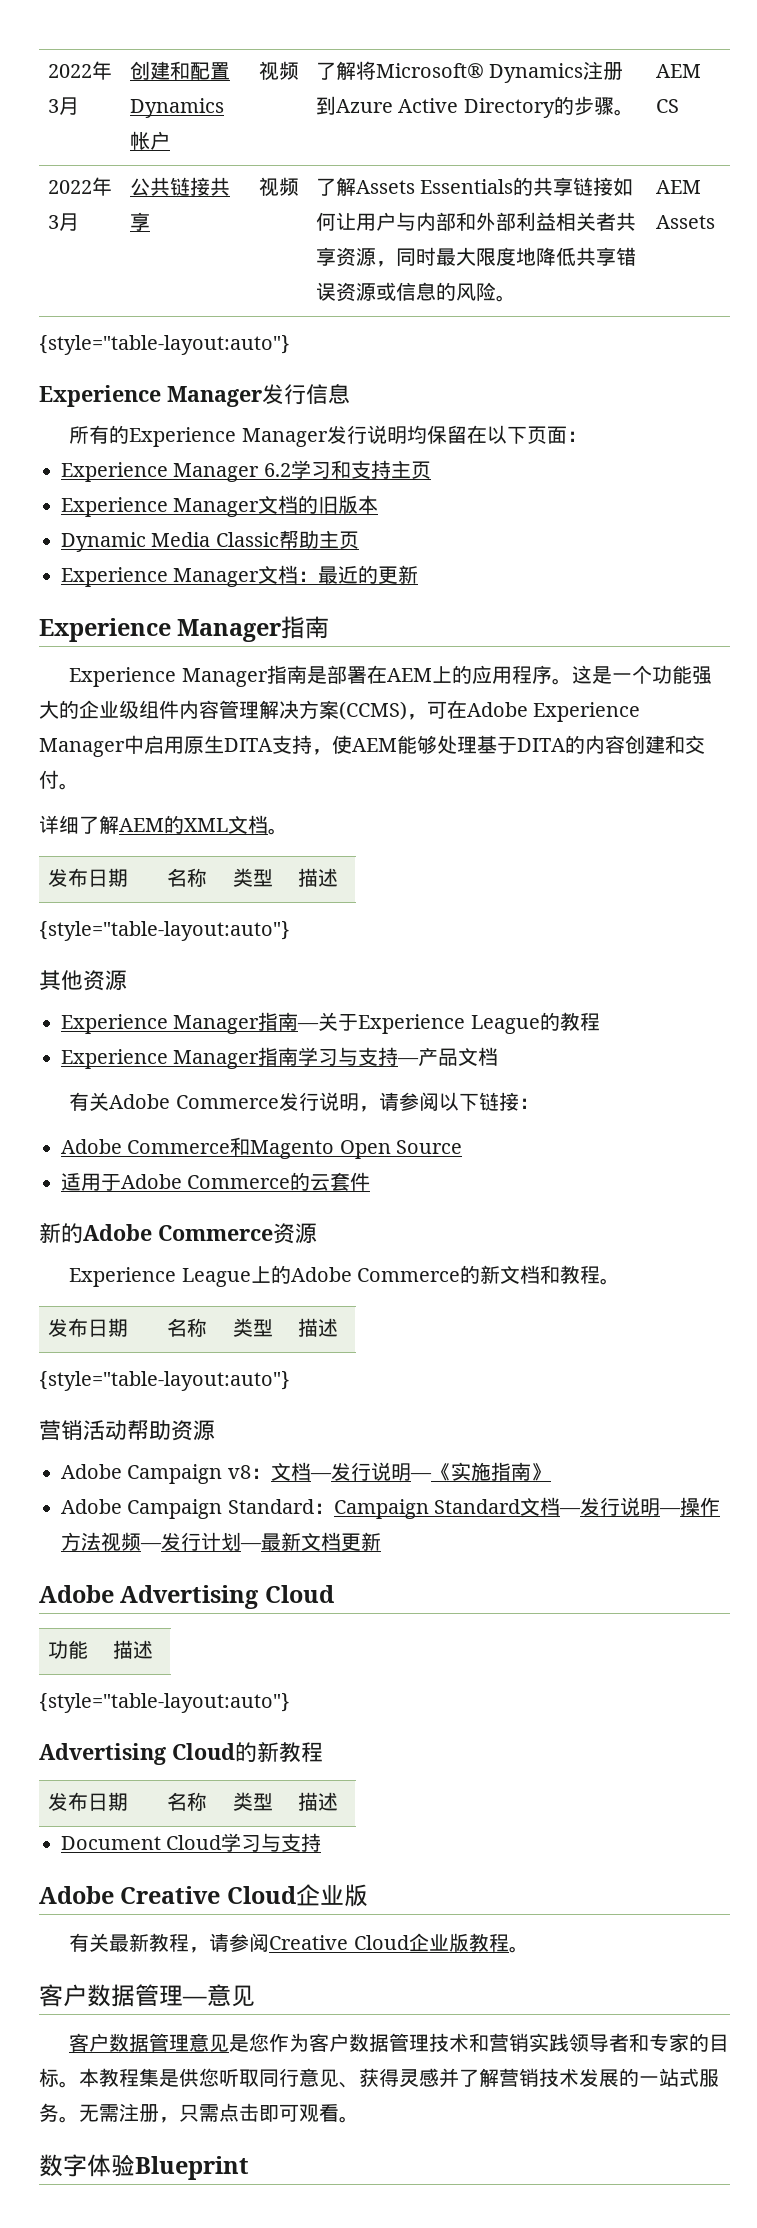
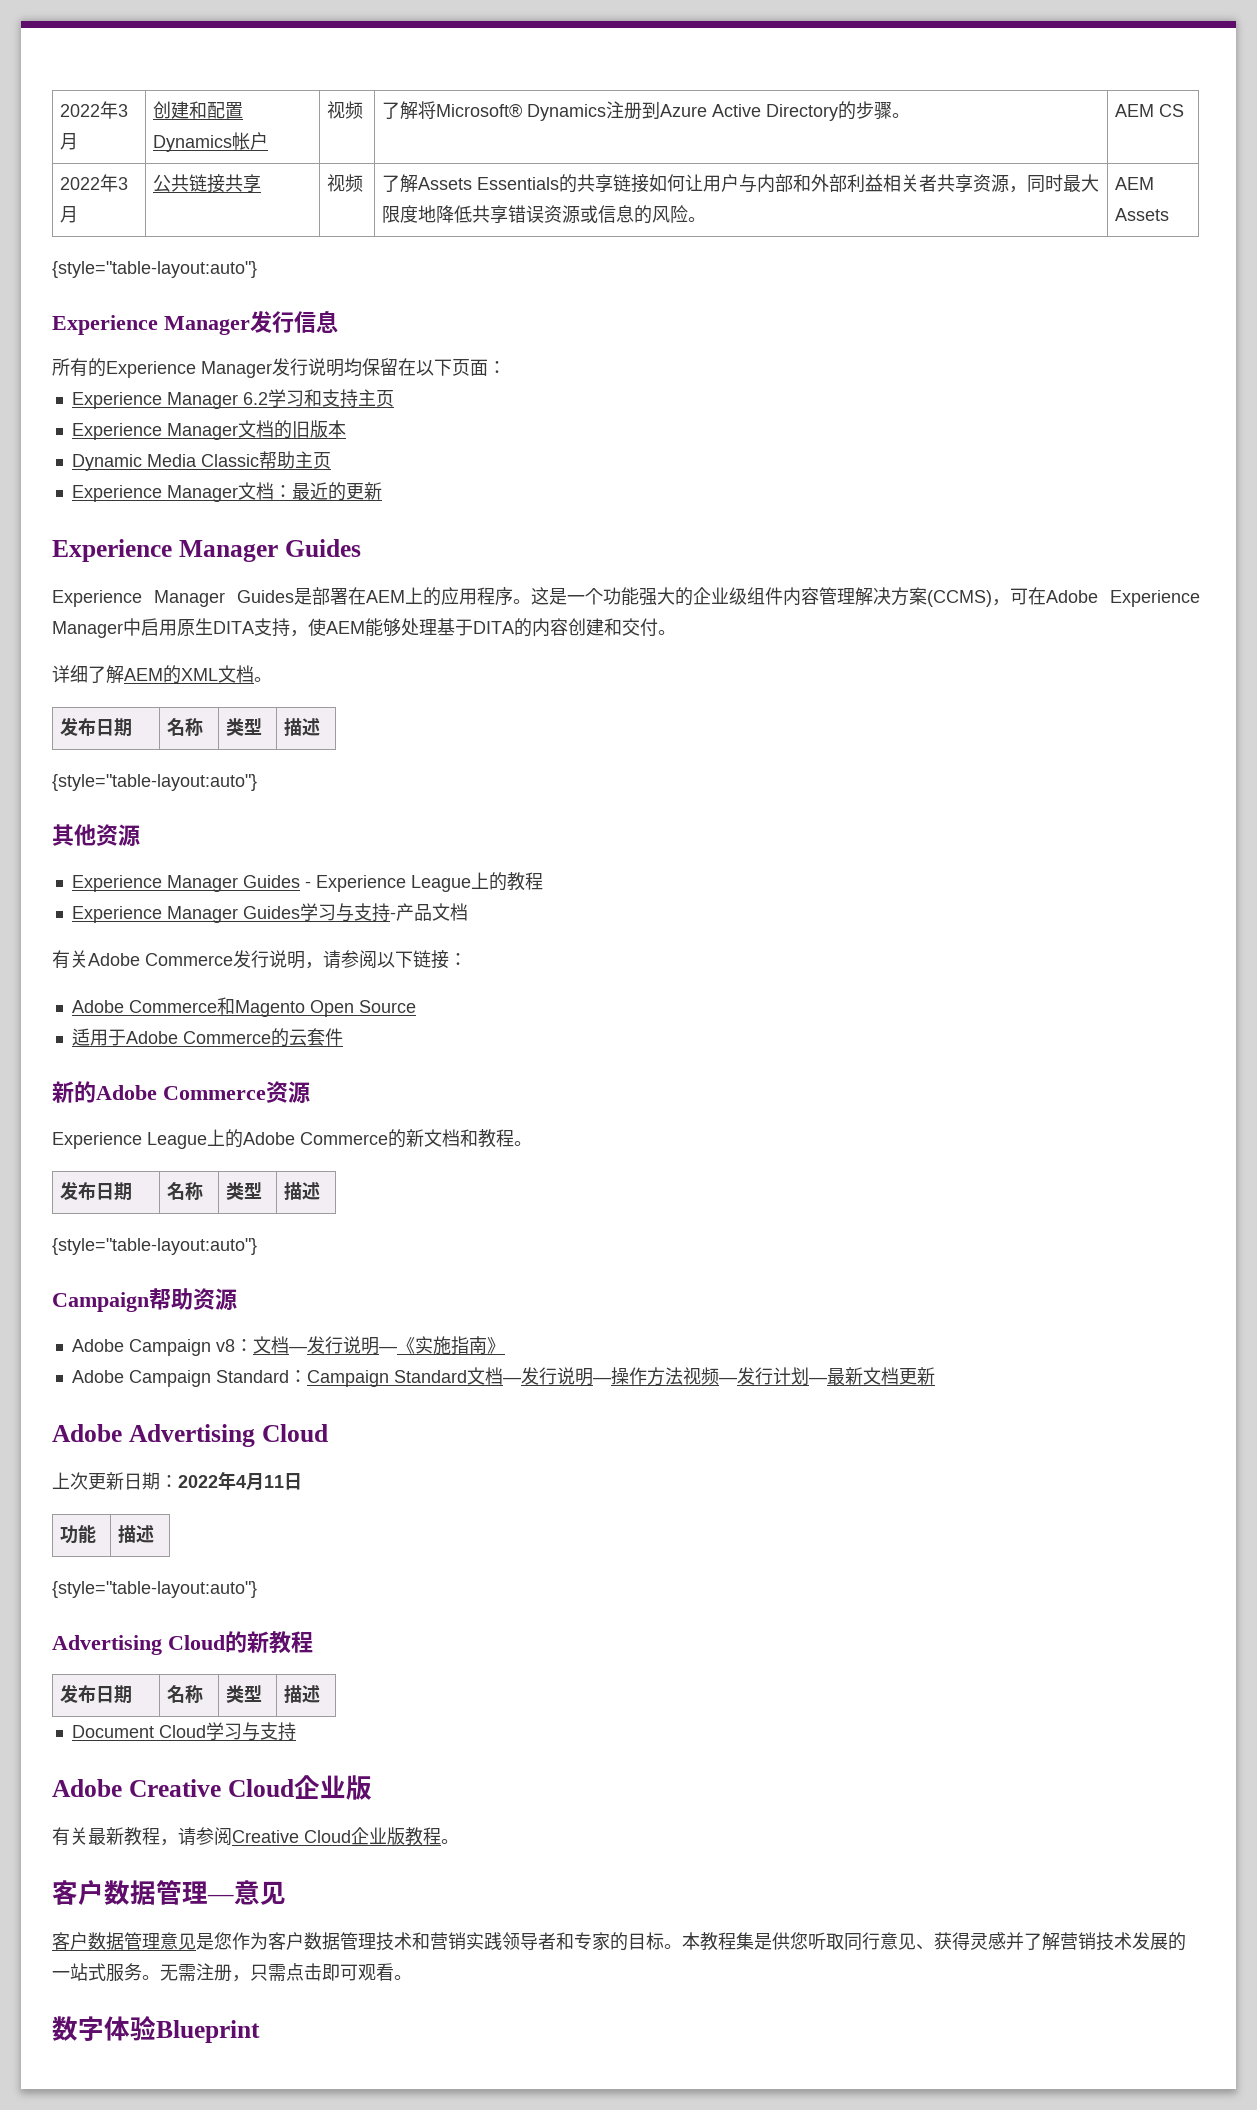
  Experience Manager文档：最近的更新
- Experience Manager指南
- Experience Manager指南是部署在AEM上的应用程序。
+ Experience Manager Guides
+ Experience Manager Guides是部署在AEM上的应用程序。
- Experience Manager指南—关于Experience League的教程
+ Experience Manager Guides - Experience League上的教程
- Experience Manager指南学习与支持—产品文档
+ Experience Manager Guides学习与支持-产品文档
- 营销活动帮助资源
+ Campaign帮助资源
+ 上次更新日期：2022年4月11日

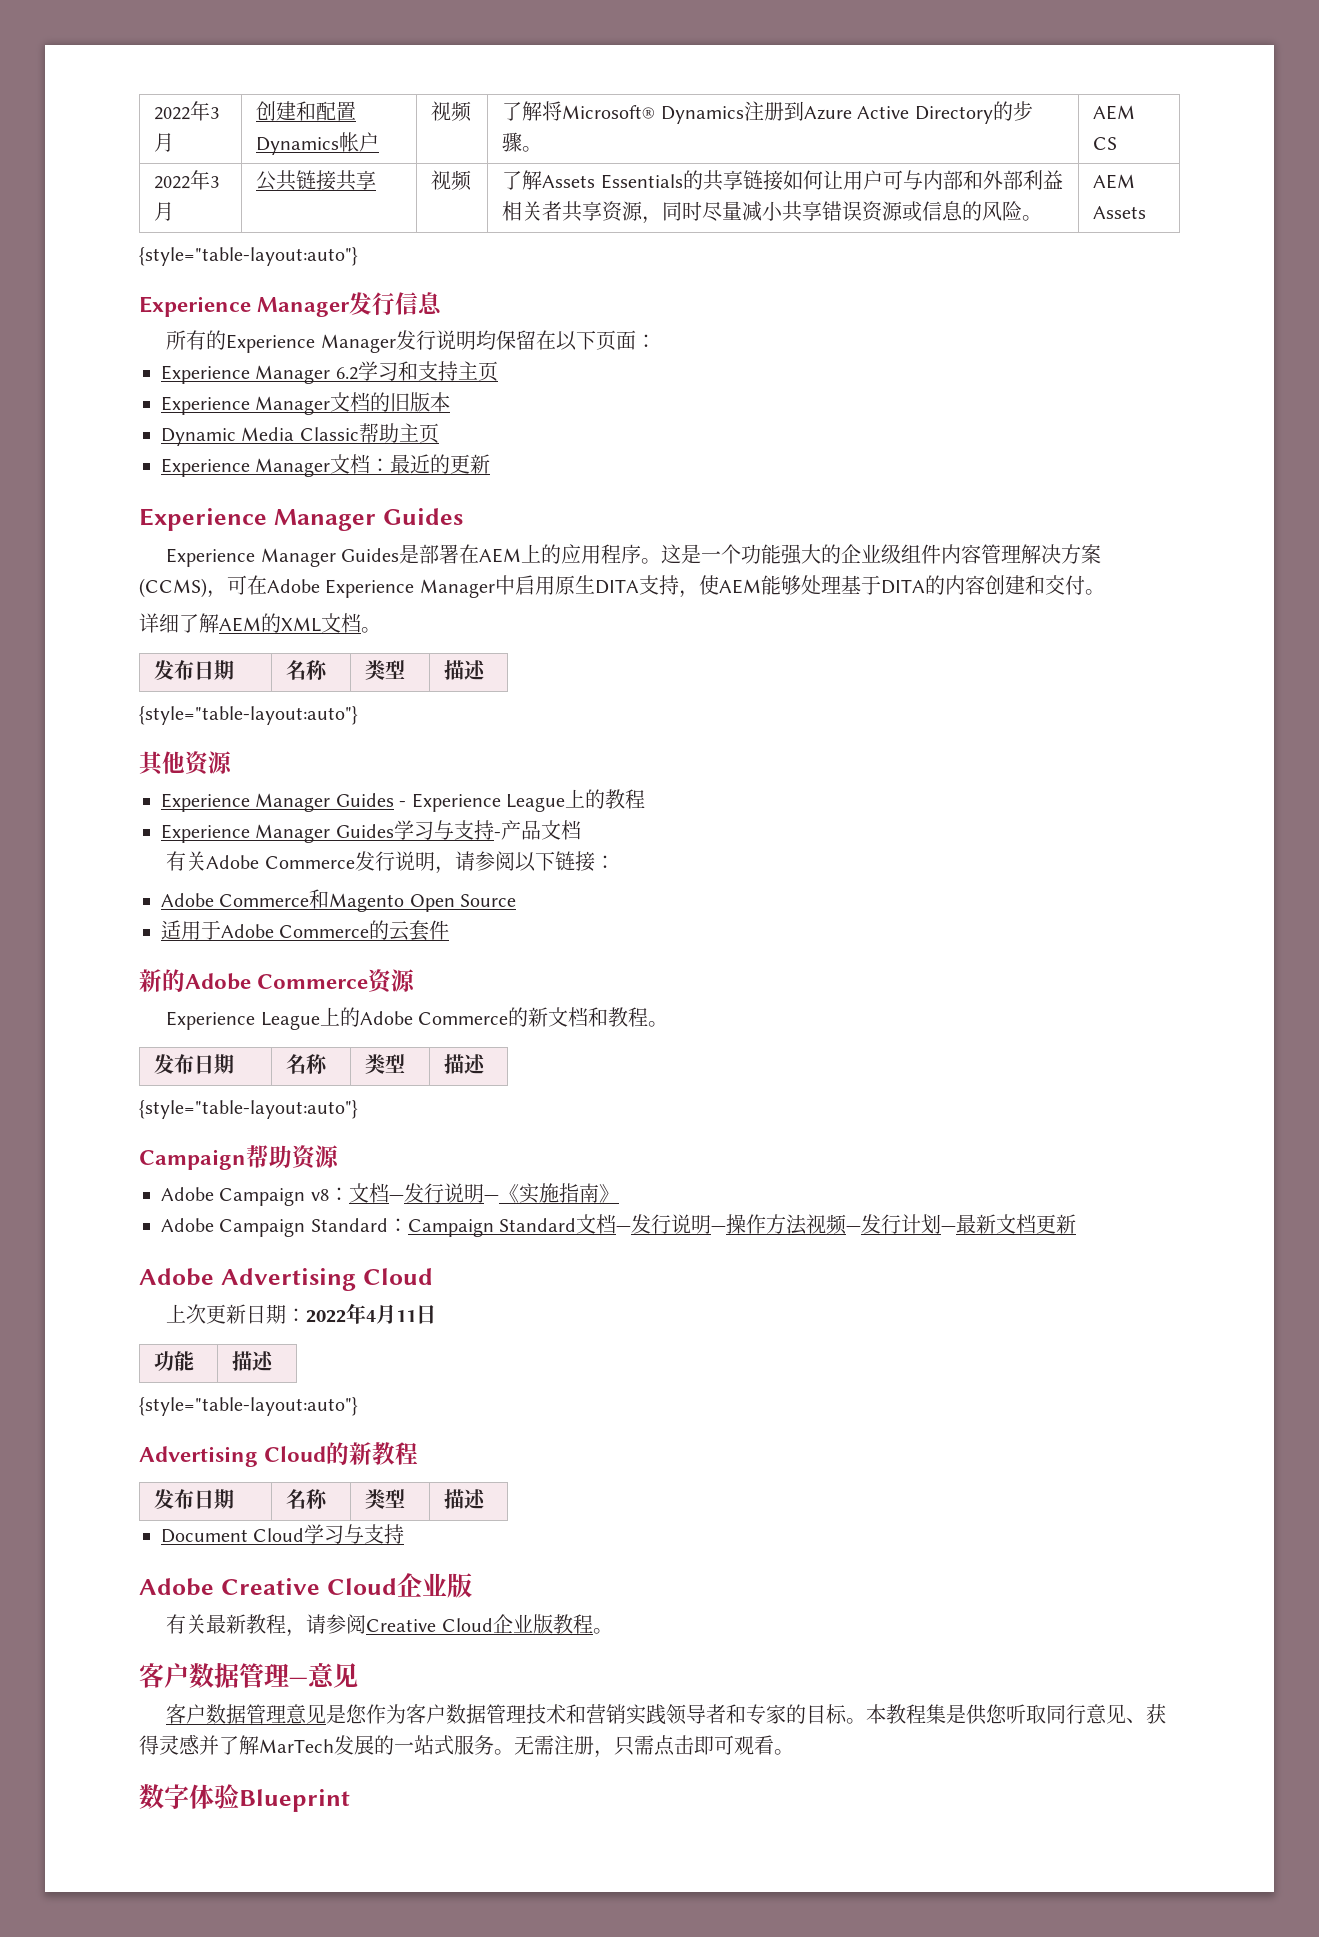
- 2022年3月 | 公共链接共享 | 视频 | 了解Assets Essentials的共享链接如何让用户与内部和外部利益相关者共享资源，同时最大限度地降低共享错误资源或信息的风险。 | AEM Assets
+ 2022年3月 | 公共链接共享 | 视频 | 了解Assets Essentials的共享链接如何让用户可与内部和外部利益相关者共享资源，同时尽量减小共享错误资源或信息的风险。 | AEM Assets
- 本教程集是供您听取同行意见、获得灵感并了解营销技术发展的一站式服务。
+ 本教程集是供您听取同行意见、获得灵感并了解MarTech发展的一站式服务。

